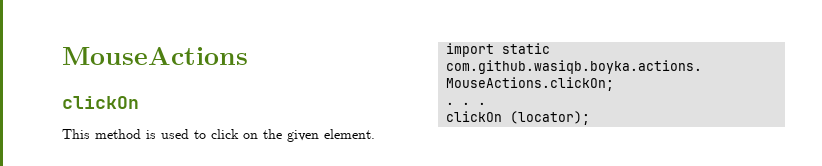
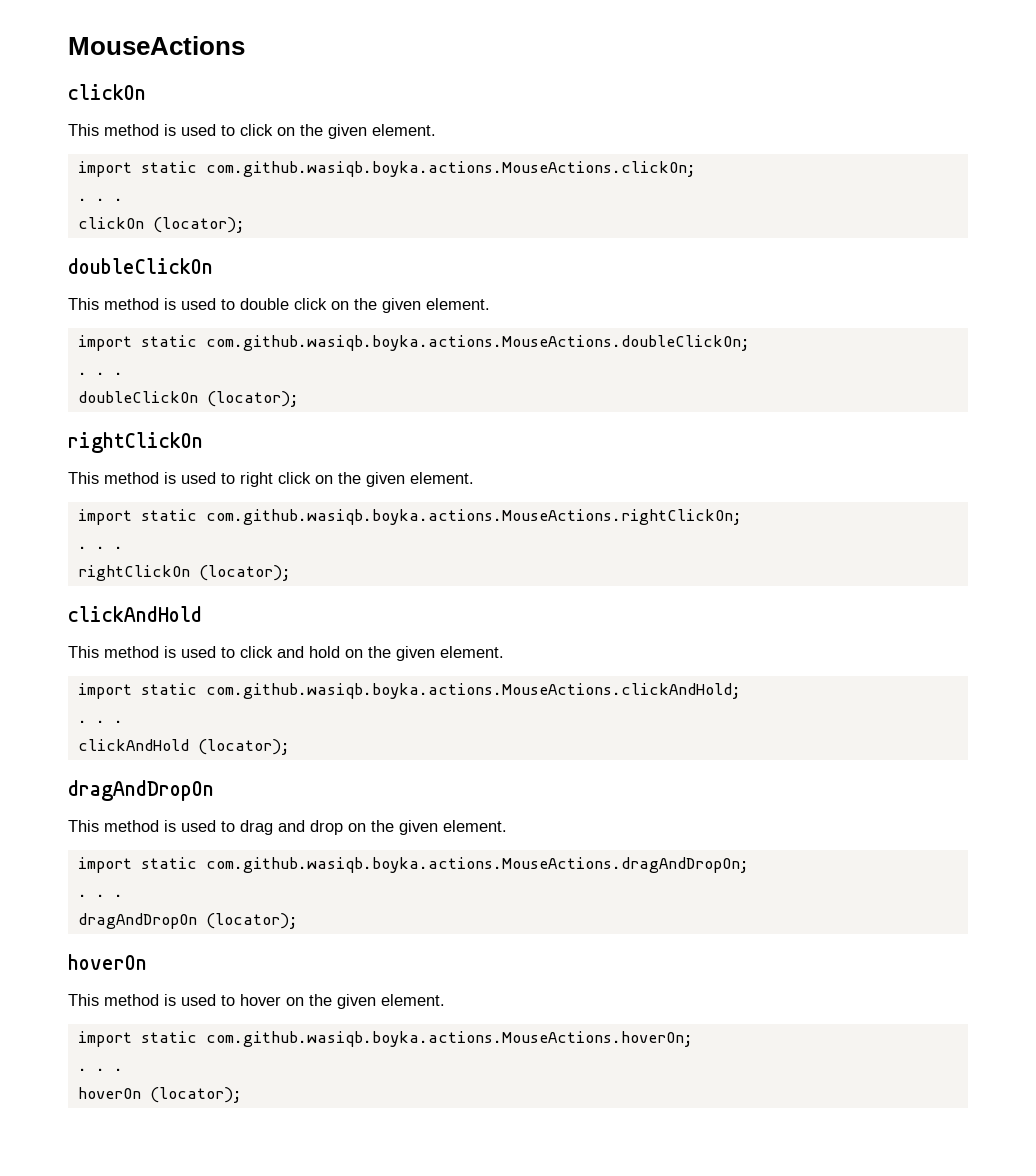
  clickOn (locator);
+ doubleClickOn
+ This method is used to double click on the given element.
+ import static com.github.wasiqb.boyka.actions.MouseActions.doubleClickOn;
+ . . .
+ doubleClickOn (locator);
+ rightClickOn
+ This method is used to right click on the given element.
+ import static com.github.wasiqb.boyka.actions.MouseActions.rightClickOn;
+ . . .
+ rightClickOn (locator);
+ clickAndHold
+ This method is used to click and hold on the given element.
+ import static com.github.wasiqb.boyka.actions.MouseActions.clickAndHold;
+ . . .
+ clickAndHold (locator);
+ dragAndDropOn
+ This method is used to drag and drop on the given element.
+ import static com.github.wasiqb.boyka.actions.MouseActions.dragAndDropOn;
+ . . .
+ dragAndDropOn (locator);
+ hoverOn
+ This method is used to hover on the given element.
+ import static com.github.wasiqb.boyka.actions.MouseActions.hoverOn;
+ . . .
+ hoverOn (locator);

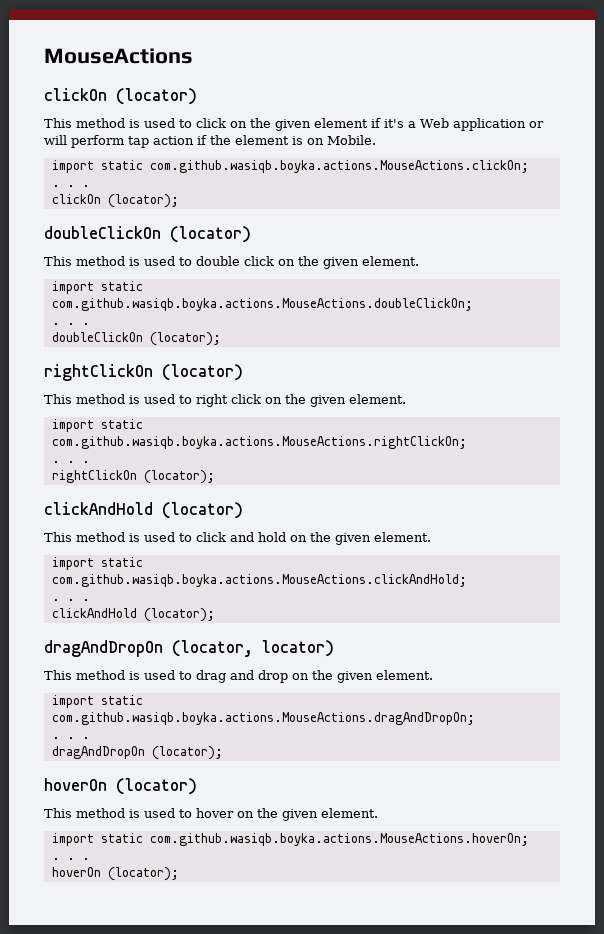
  MouseActions
- clickOn
+ clickOn (locator)
- This method is used to click on the given element.
+ This method is used to click on the given element if it's a Web application or will perform tap action if the element is on Mobile.
  clickOn (locator);
- doubleClickOn
+ doubleClickOn (locator)
  doubleClickOn (locator);
- rightClickOn
+ rightClickOn (locator)
  rightClickOn (locator);
- clickAndHold
+ clickAndHold (locator)
  clickAndHold (locator);
- dragAndDropOn
+ dragAndDropOn (locator, locator)
  dragAndDropOn (locator);
- hoverOn
+ hoverOn (locator)

